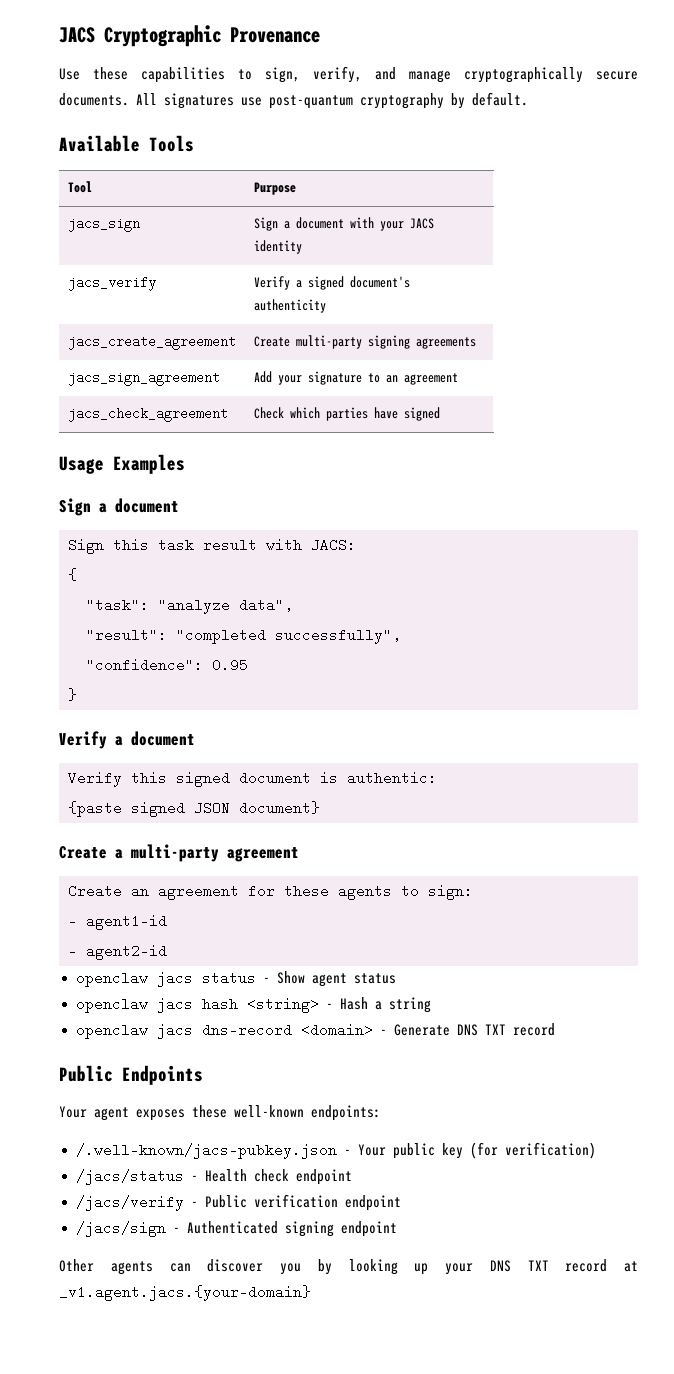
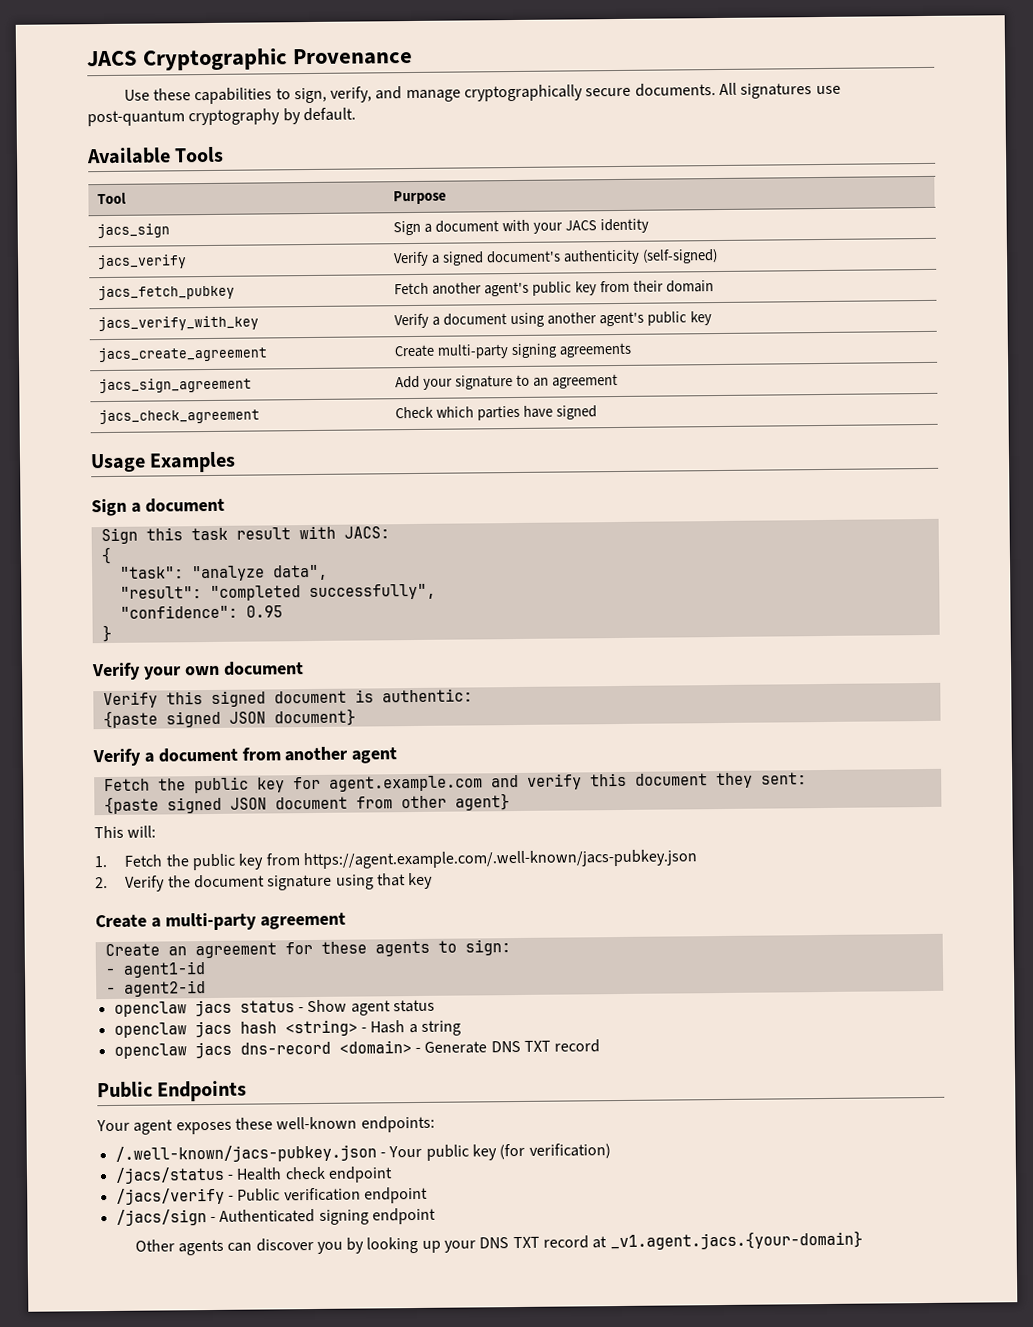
- jacs_verify | Verify a signed document's authenticity
+ jacs_verify | Verify a signed document's authenticity (self-signed)
+ jacs_fetch_pubkey | Fetch another agent's public key from their domain
+ jacs_verify_with_key | Verify a document using another agent's public key
- Verify a document
+ Verify your own document
+ Verify a document from another agent
+ Fetch the public key for agent.example.com and verify this document they sent:
+ {paste signed JSON document from other agent}
+ This will:
+ 1. Fetch the public key from https://agent.example.com/.well-known/jacs-pubkey.json
+ 2. Verify the document signature using that key

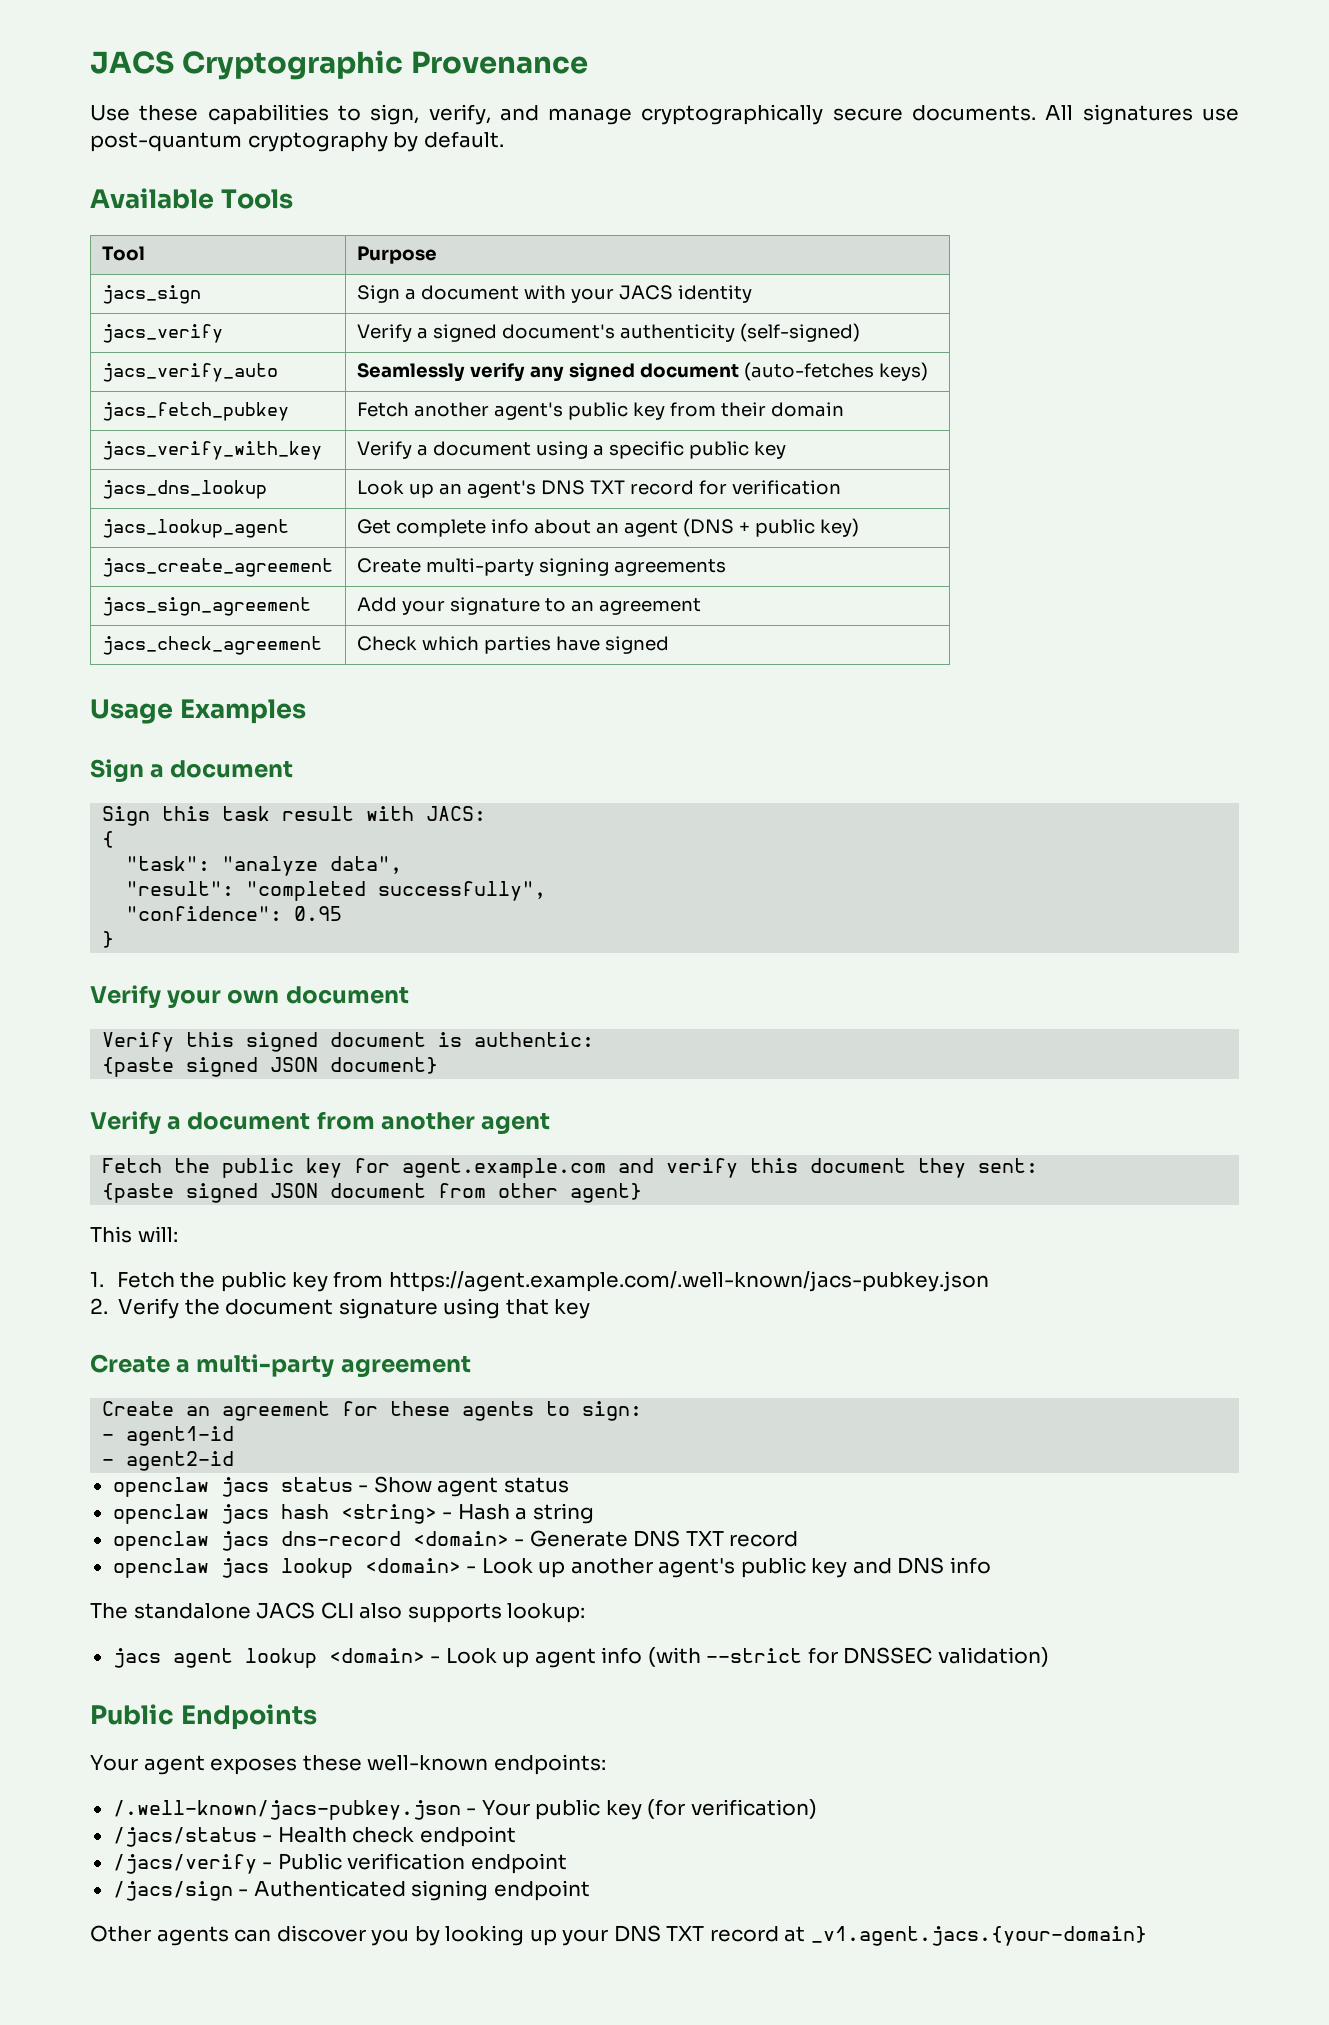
+ jacs_verify_auto | Seamlessly verify any signed document (auto-fetches keys)
- jacs_verify_with_key | Verify a document using another agent's public key
+ jacs_verify_with_key | Verify a document using a specific public key
+ jacs_dns_lookup | Look up an agent's DNS TXT record for verification
+ jacs_lookup_agent | Get complete info about an agent (DNS + public key)
+ openclaw jacs lookup <domain> - Look up another agent's public key and DNS info
+ The standalone JACS CLI also supports lookup:
+ jacs agent lookup <domain> - Look up agent info (with --strict for DNSSEC validation)

